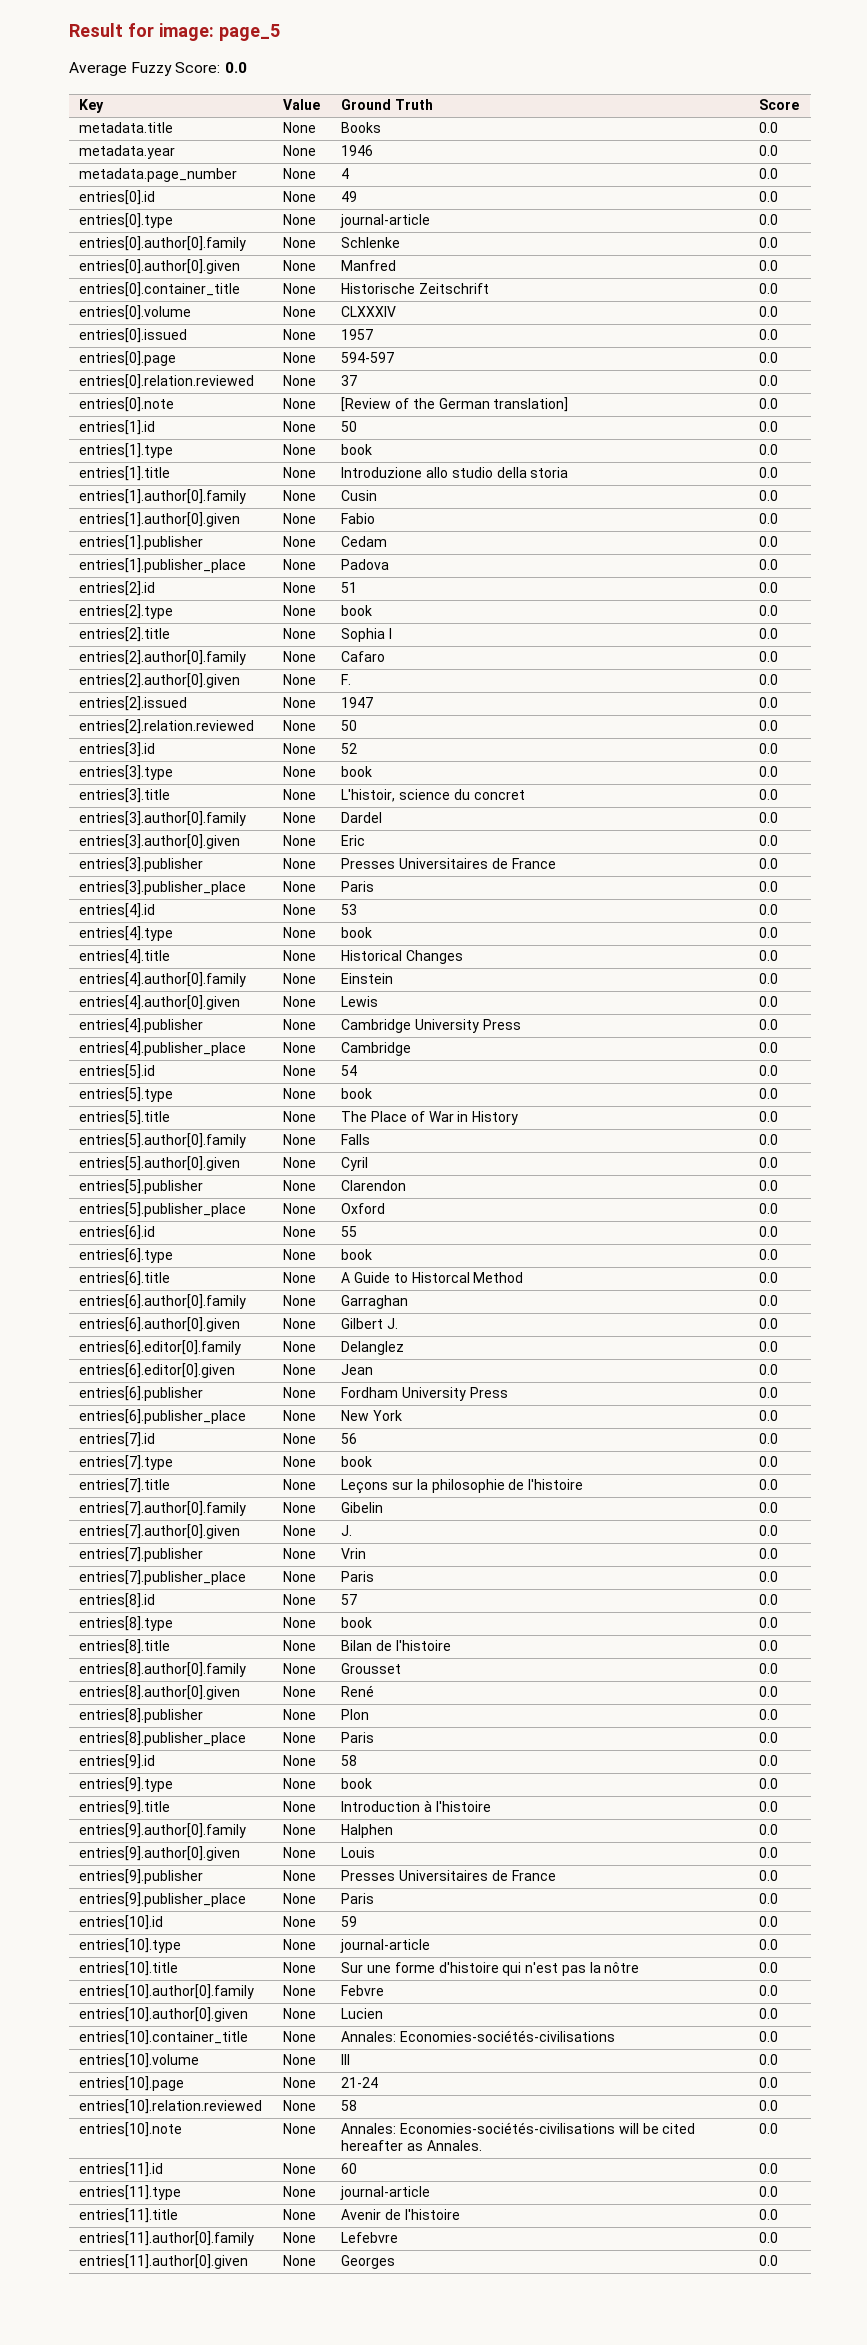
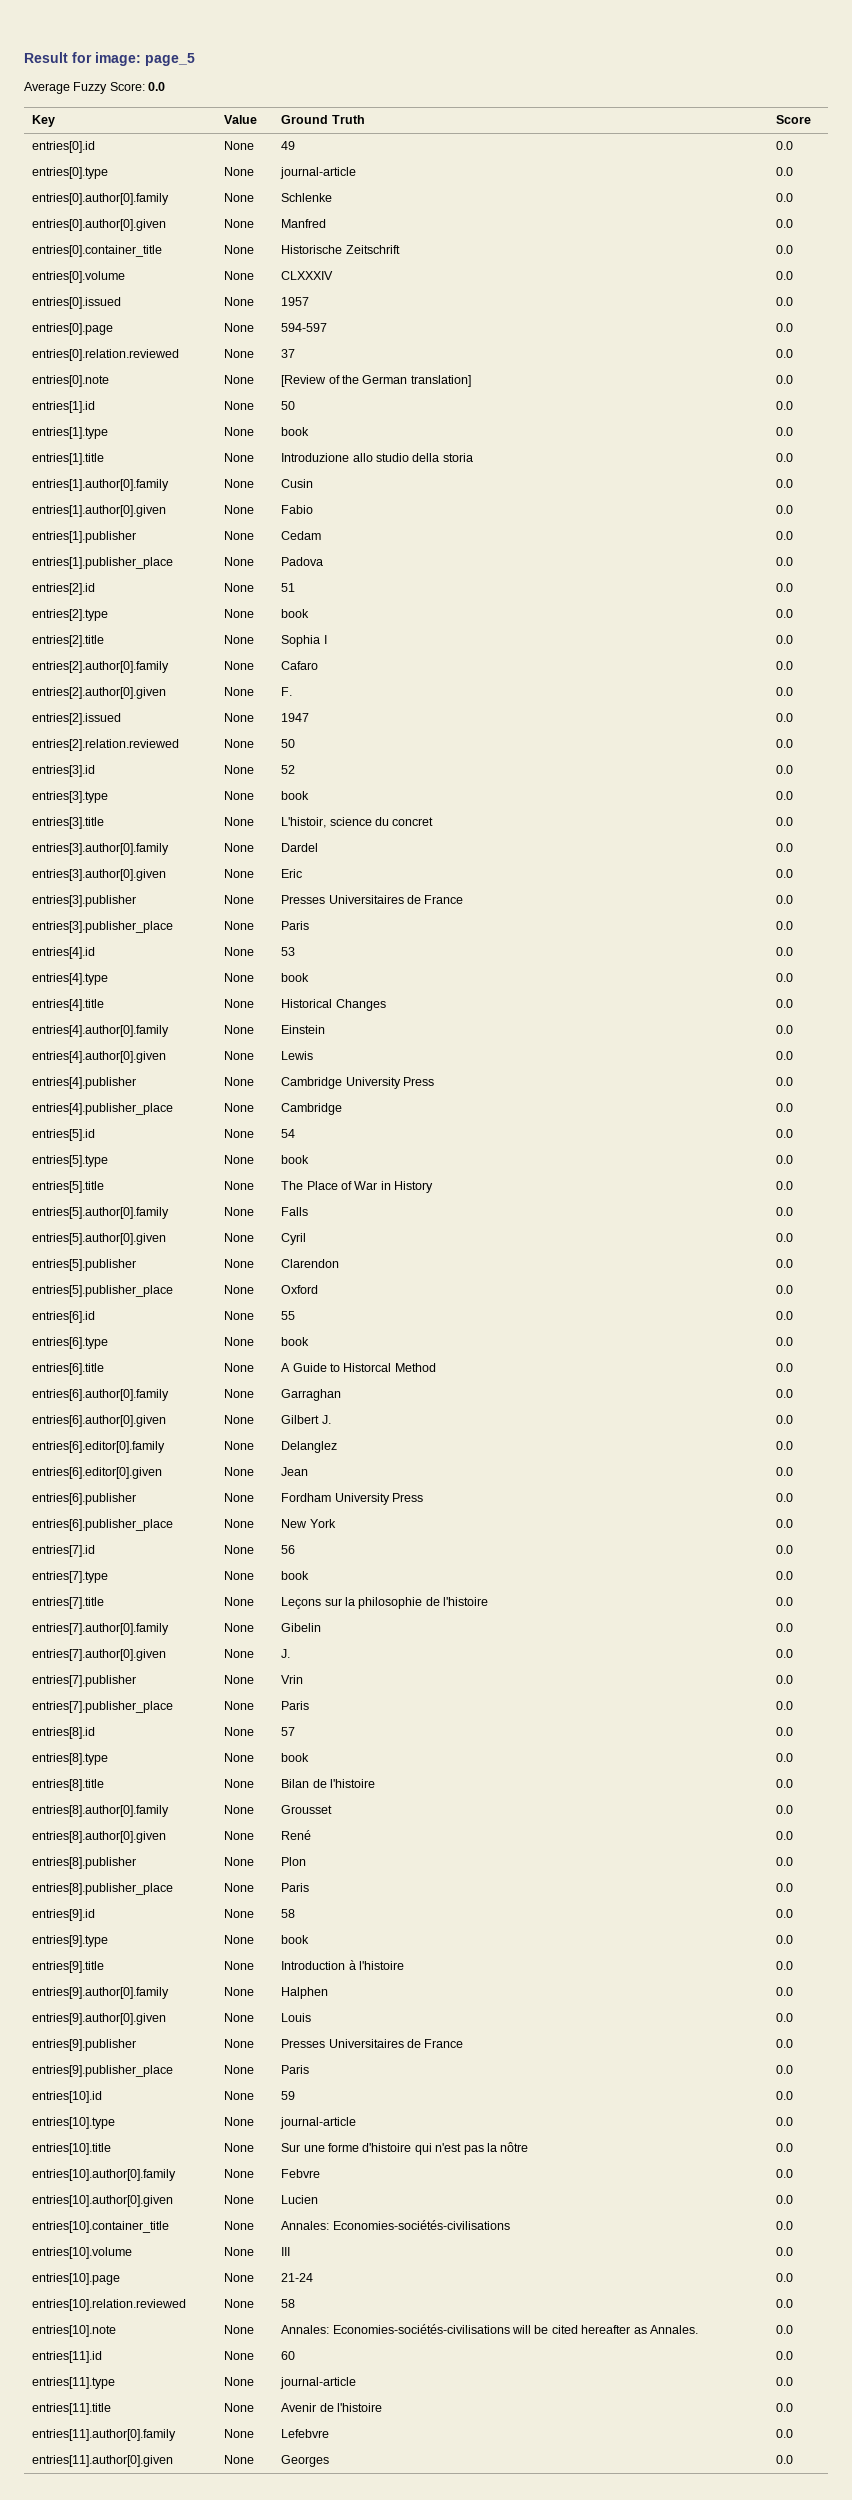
- metadata.title | None | Books | 0.0
- metadata.year | None | 1946 | 0.0
- metadata.page_number | None | 4 | 0.0

